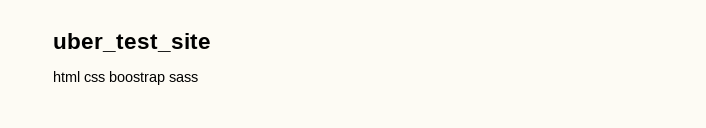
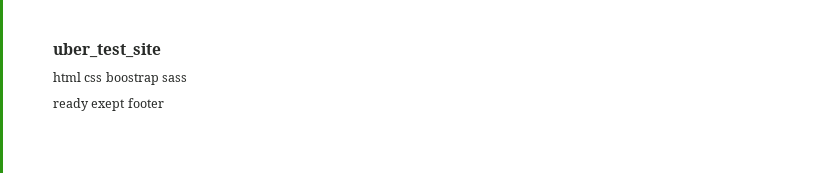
+ ready exept footer

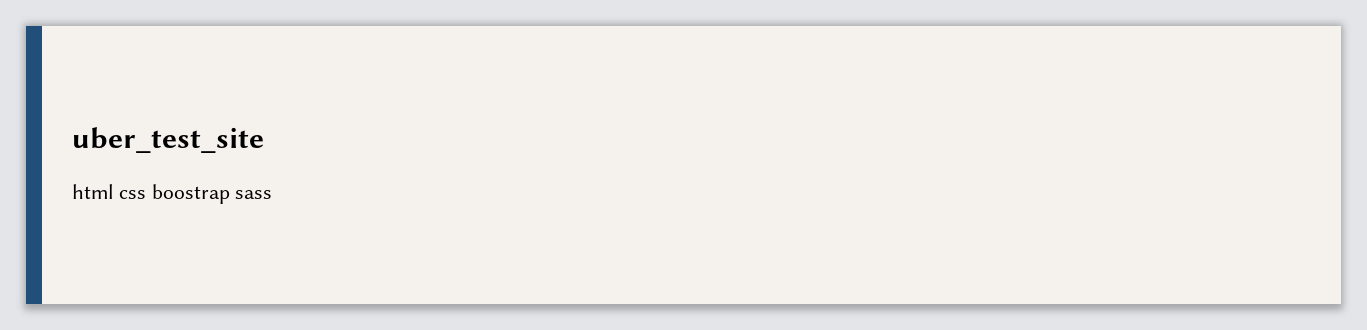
- ready exept footer

